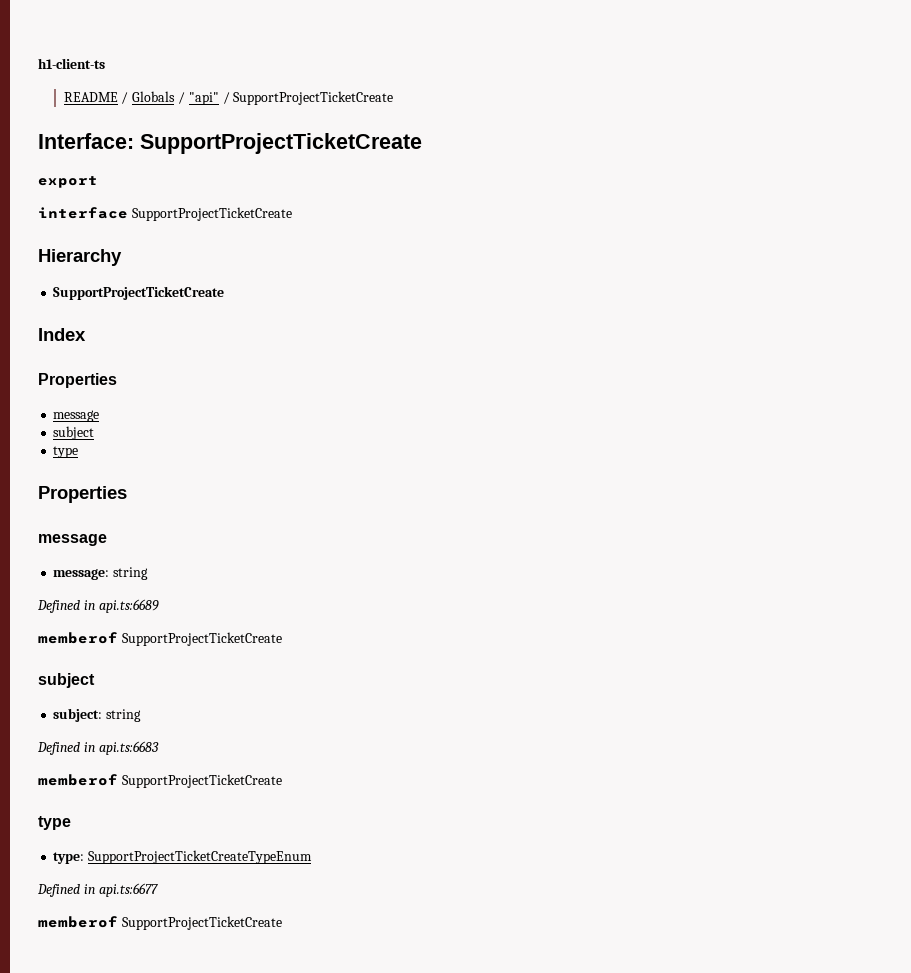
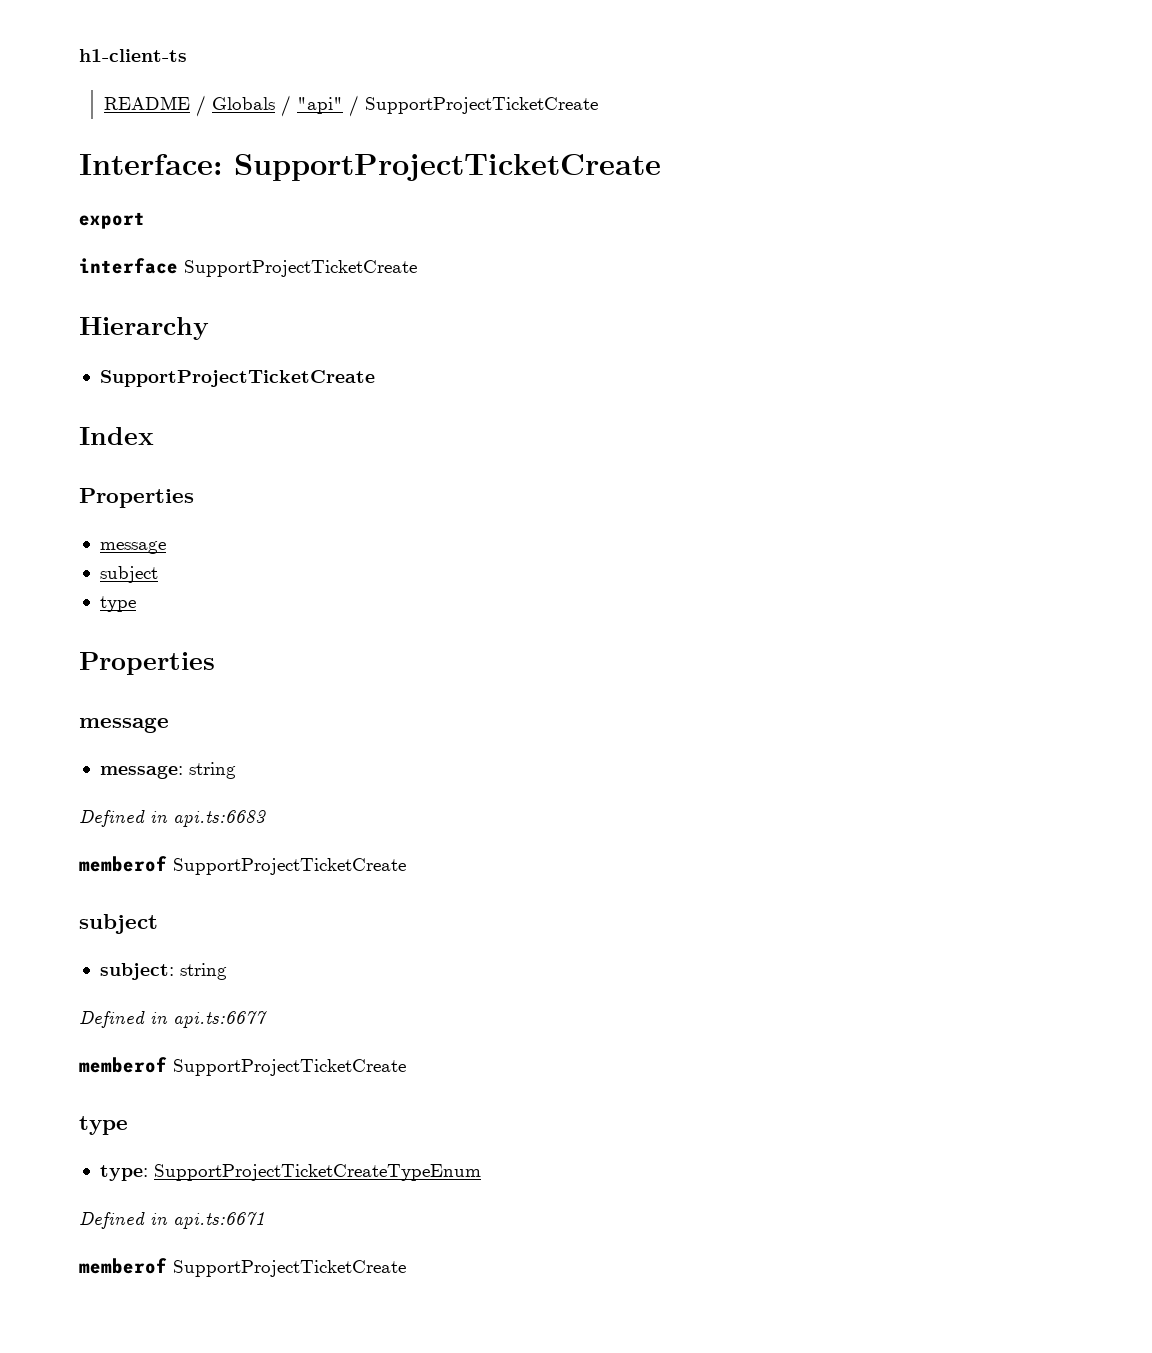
- Defined in api.ts:6689
+ Defined in api.ts:6683
- Defined in api.ts:6683
+ Defined in api.ts:6677
- Defined in api.ts:6677
+ Defined in api.ts:6671

